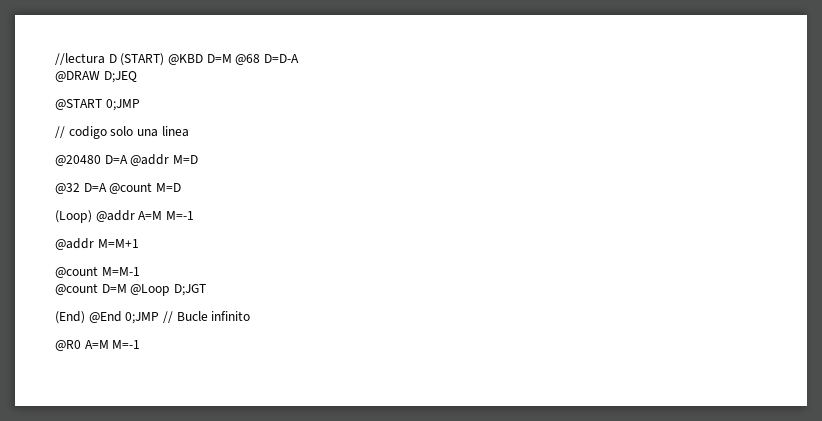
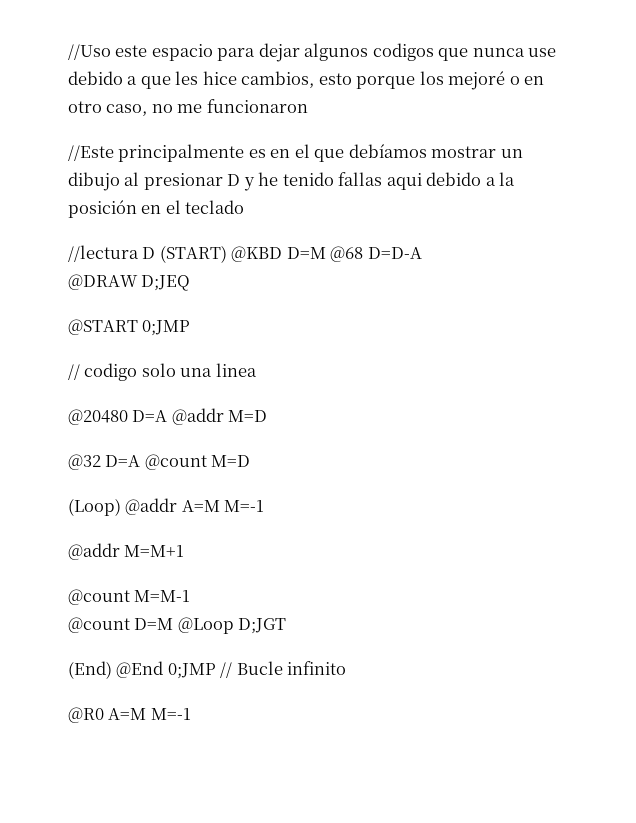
+ //Uso este espacio para dejar algunos codigos que nunca use debido a que les hice cambios, esto porque los mejoré o en otro caso, no me funcionaron
+ //Este principalmente es en el que debíamos mostrar un dibujo al presionar D y he tenido fallas aqui debido a la posición en el teclado

